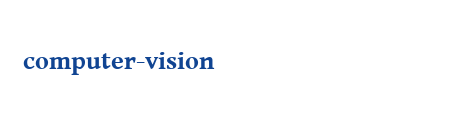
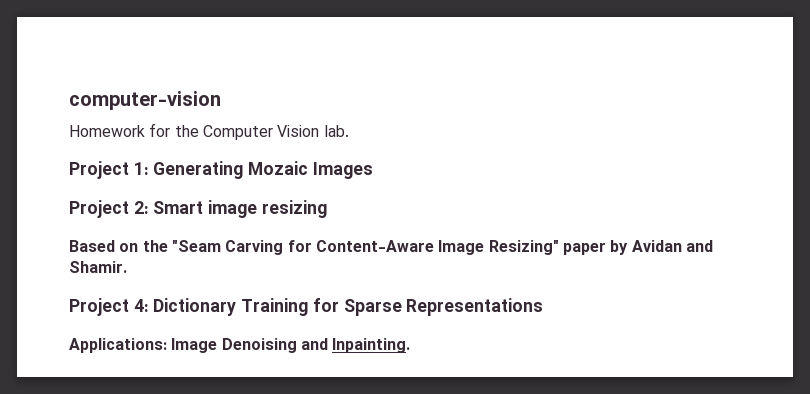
+ Homework for the Computer Vision lab.
+ Project 1: Generating Mozaic Images
+ Project 2: Smart image resizing
+ Based on the "Seam Carving for Content-Aware Image Resizing" paper by Avidan and Shamir.
+ Project 4: Dictionary Training for Sparse Representations
+ Applications: Image Denoising and Inpainting.

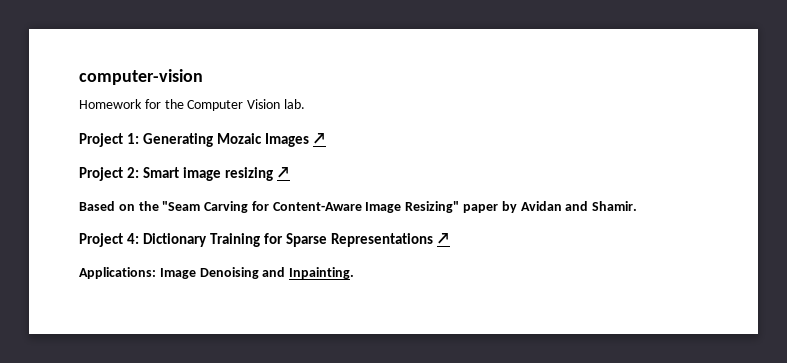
- Project 1: Generating Mozaic Images
+ Project 1: Generating Mozaic Images ↗
- Project 2: Smart image resizing
+ Project 2: Smart image resizing ↗
- Project 4: Dictionary Training for Sparse Representations
+ Project 4: Dictionary Training for Sparse Representations ↗

